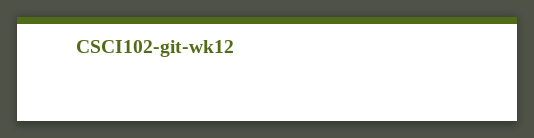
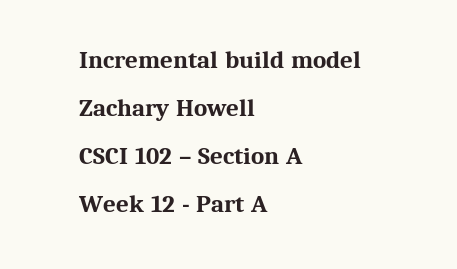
- CSCI102-git-wk12
+ Incremental build model
+ Zachary Howell
+ CSCI 102 – Section A
+ Week 12 - Part A

